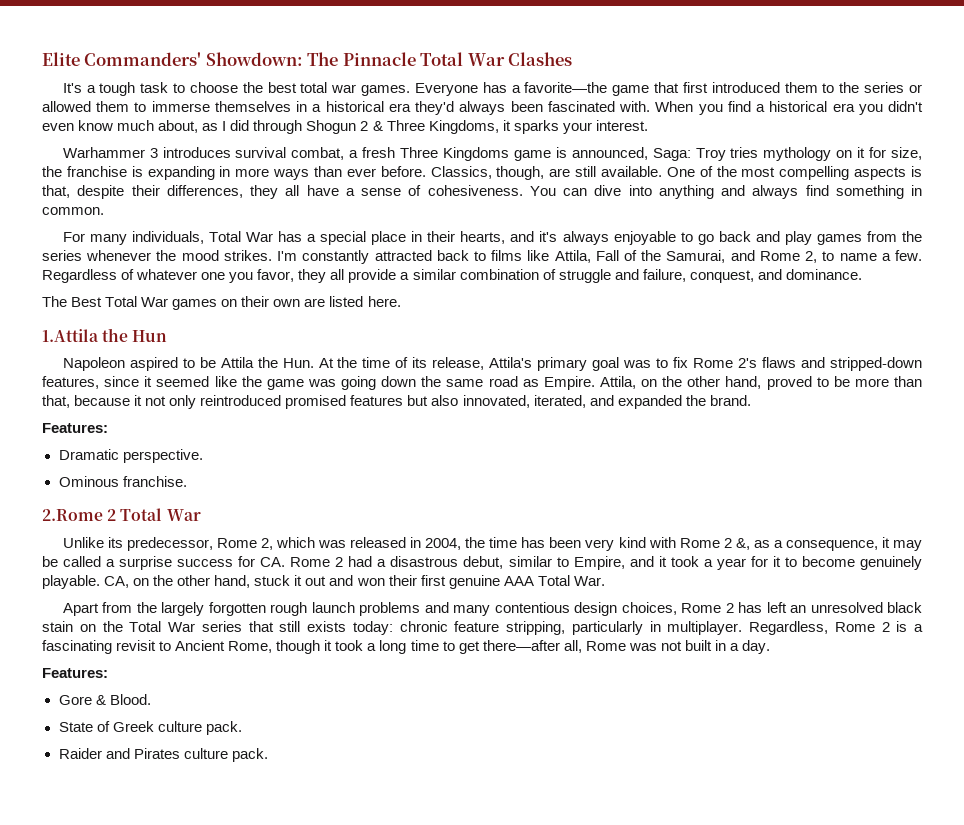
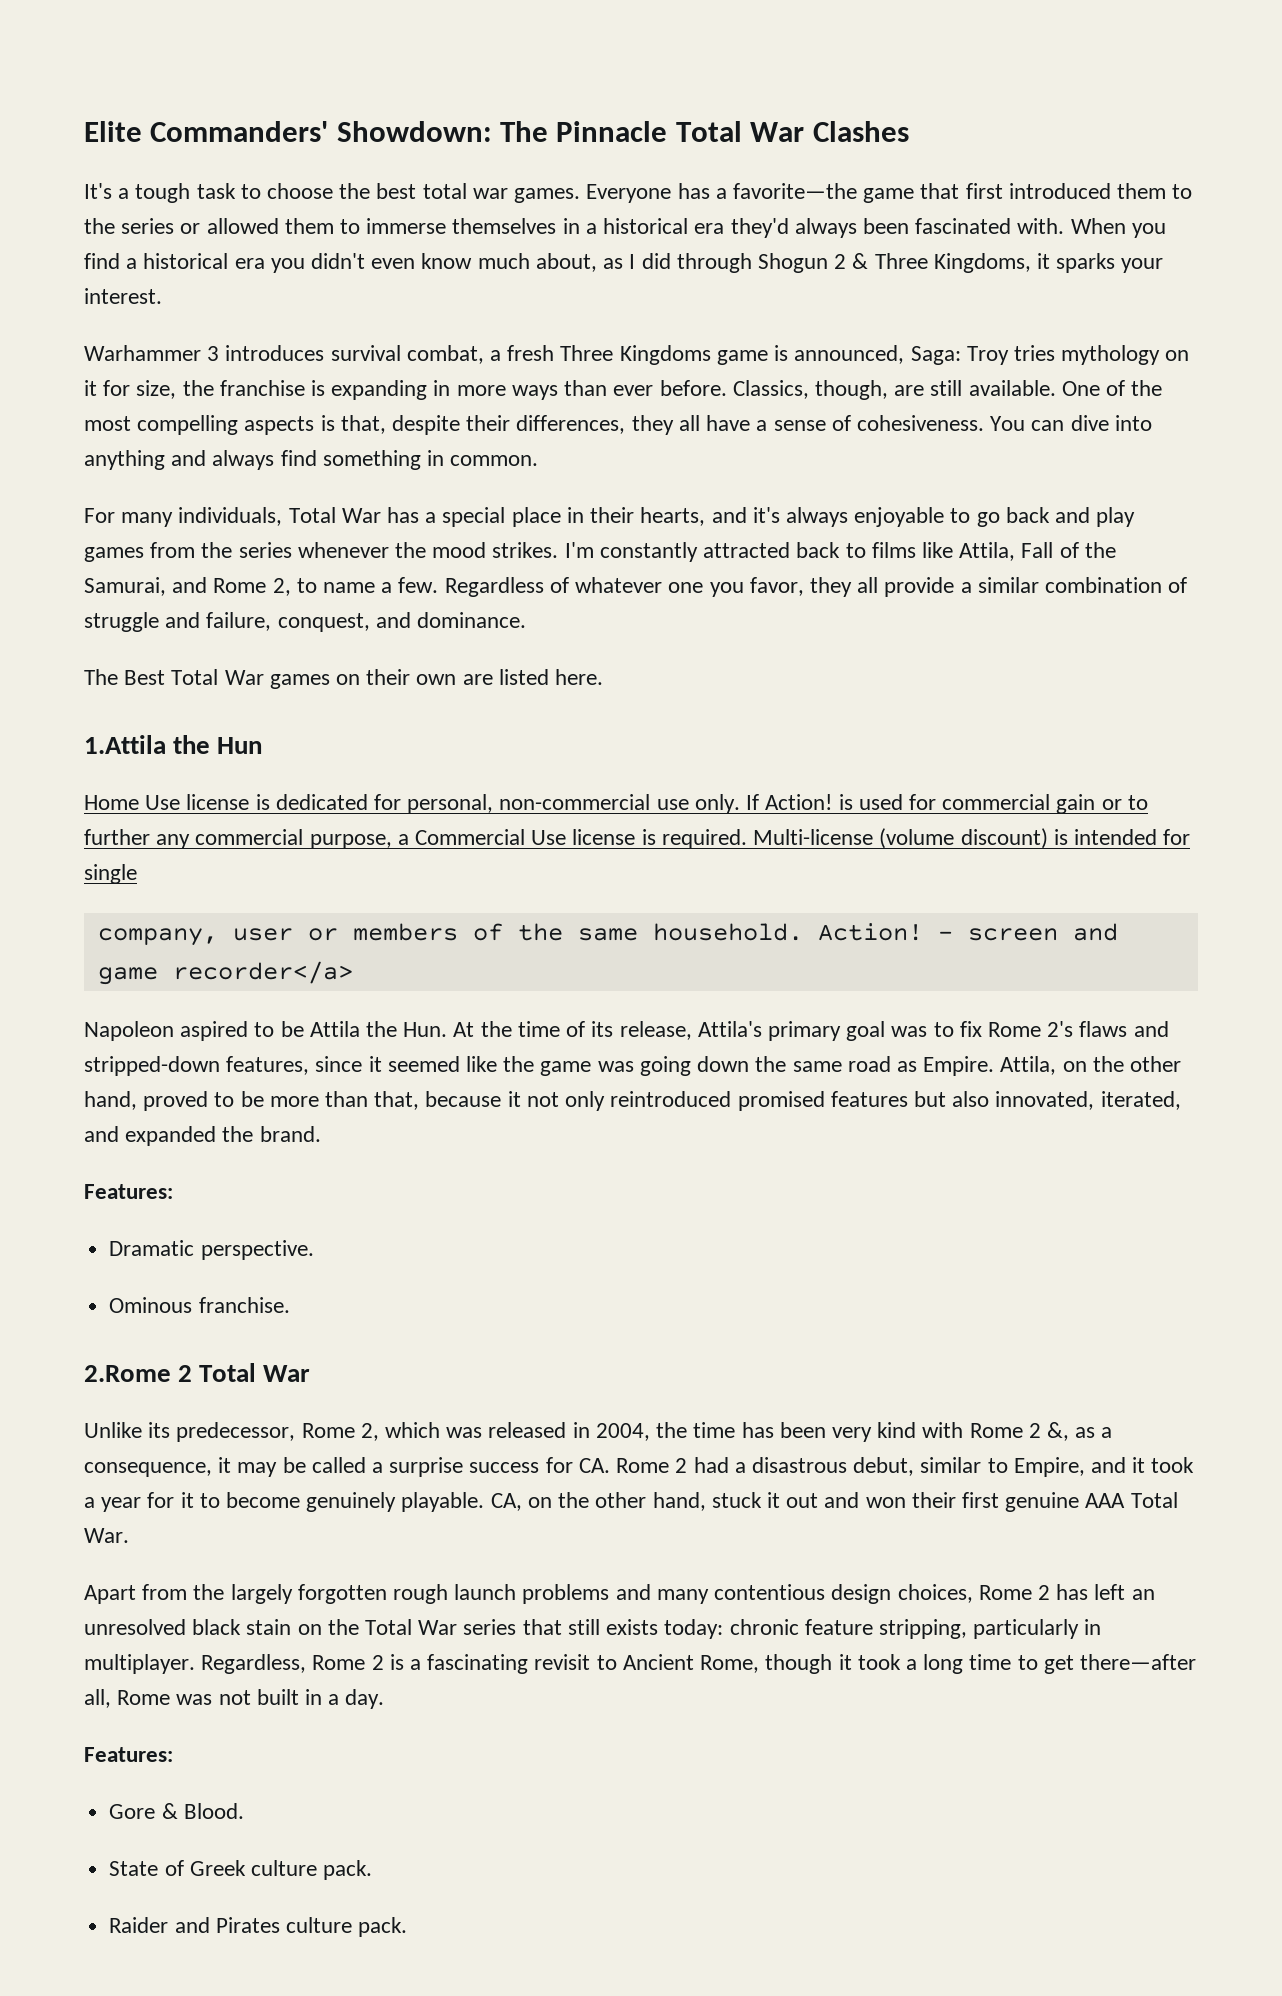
+ Home Use license is dedicated for personal, non-commercial use only. If Action! is used for commercial gain or to further any commercial purpose, a Commercial Use license is required. Multi-license (volume discount) is intended for single
+ company, user or members of the same household. Action! - screen and game recorder</a>

